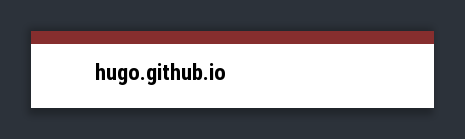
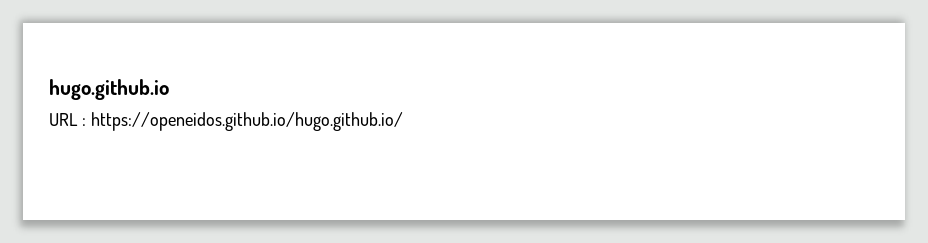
+ URL : https://openeidos.github.io/hugo.github.io/

